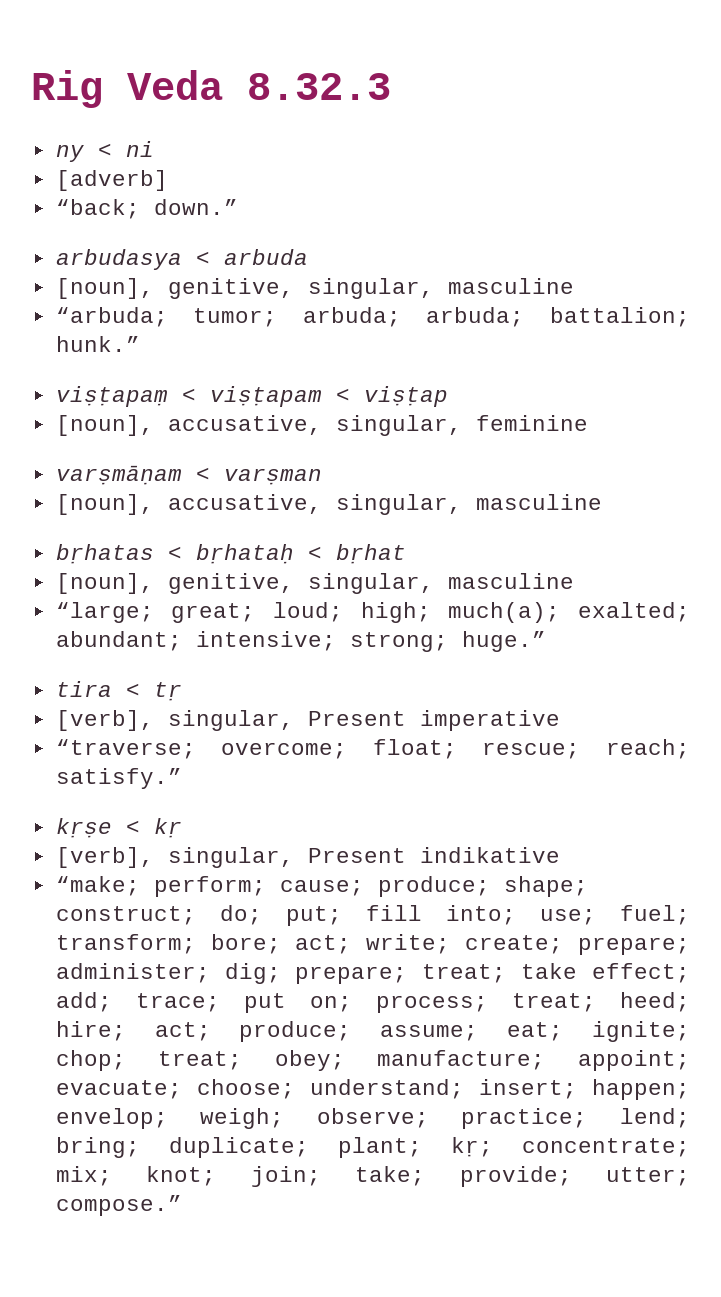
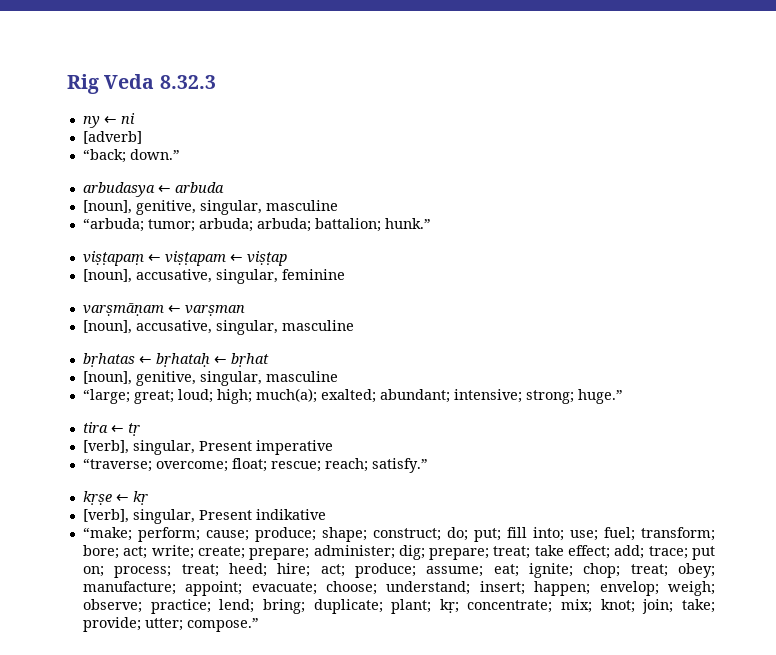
- ny < ni
+ ny ← ni
- arbudasya < arbuda
+ arbudasya ← arbuda
- viṣṭapaṃ < viṣṭapam < viṣṭap
+ viṣṭapaṃ ← viṣṭapam ← viṣṭap
- varṣmāṇam < varṣman
+ varṣmāṇam ← varṣman
- bṛhatas < bṛhataḥ < bṛhat
+ bṛhatas ← bṛhataḥ ← bṛhat
- tira < tṛ
+ tira ← tṛ
- kṛṣe < kṛ
+ kṛṣe ← kṛ

